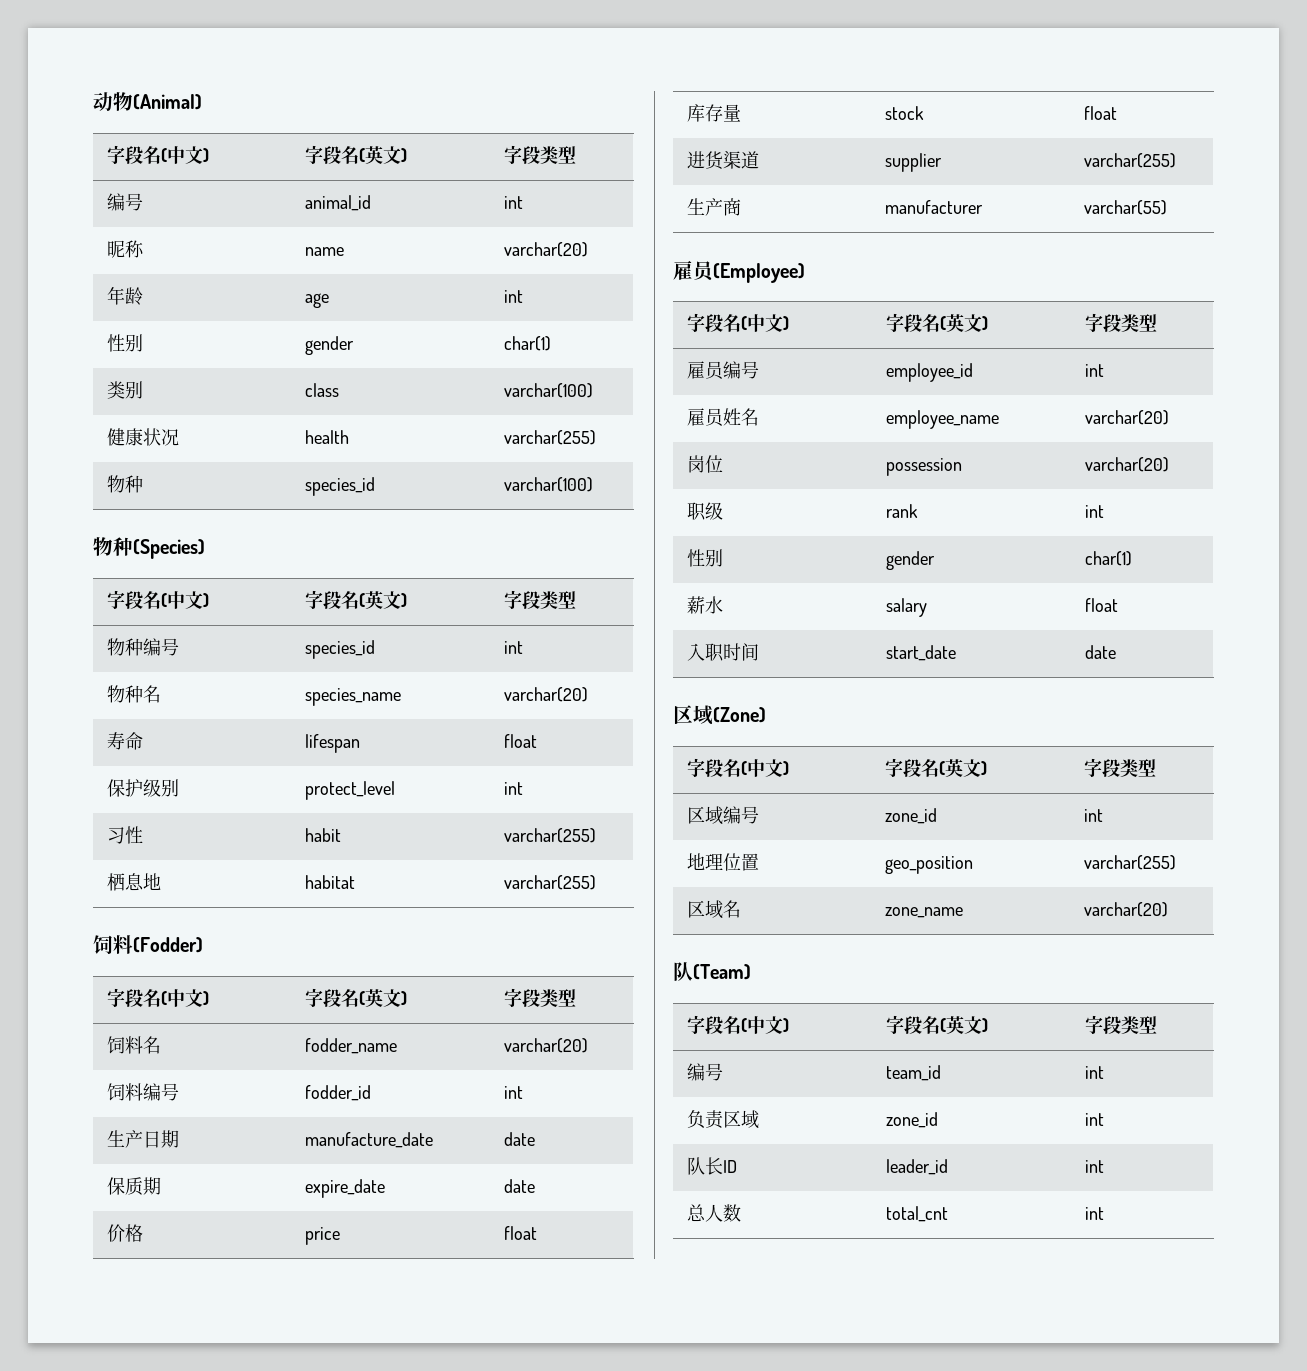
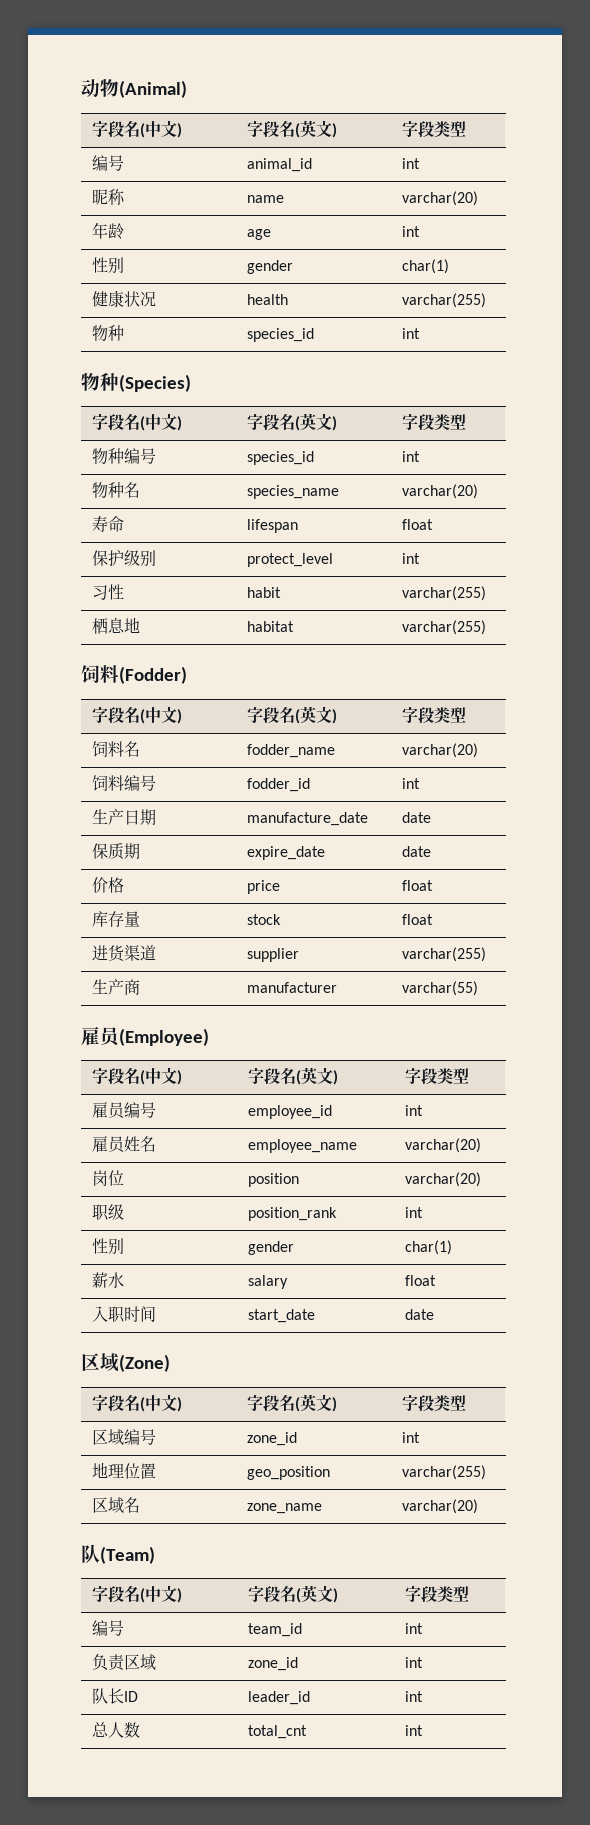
- 类别 | class | varchar(100)
- 物种 | species_id | varchar(100)
+ 物种 | species_id | int
- 岗位 | possession | varchar(20)
+ 岗位 | position | varchar(20)
- 职级 | rank | int
+ 职级 | position_rank | int

